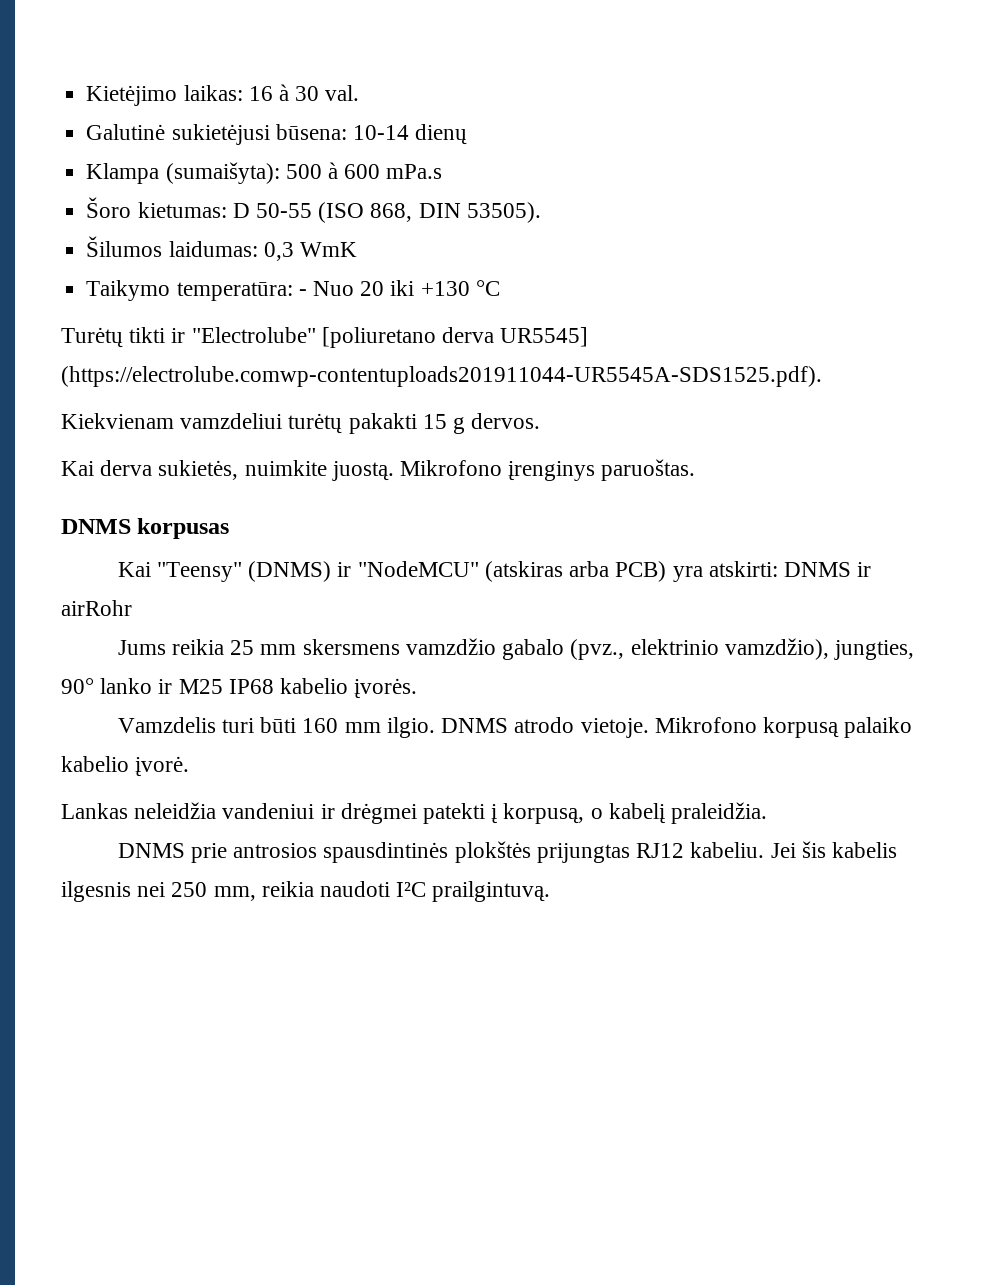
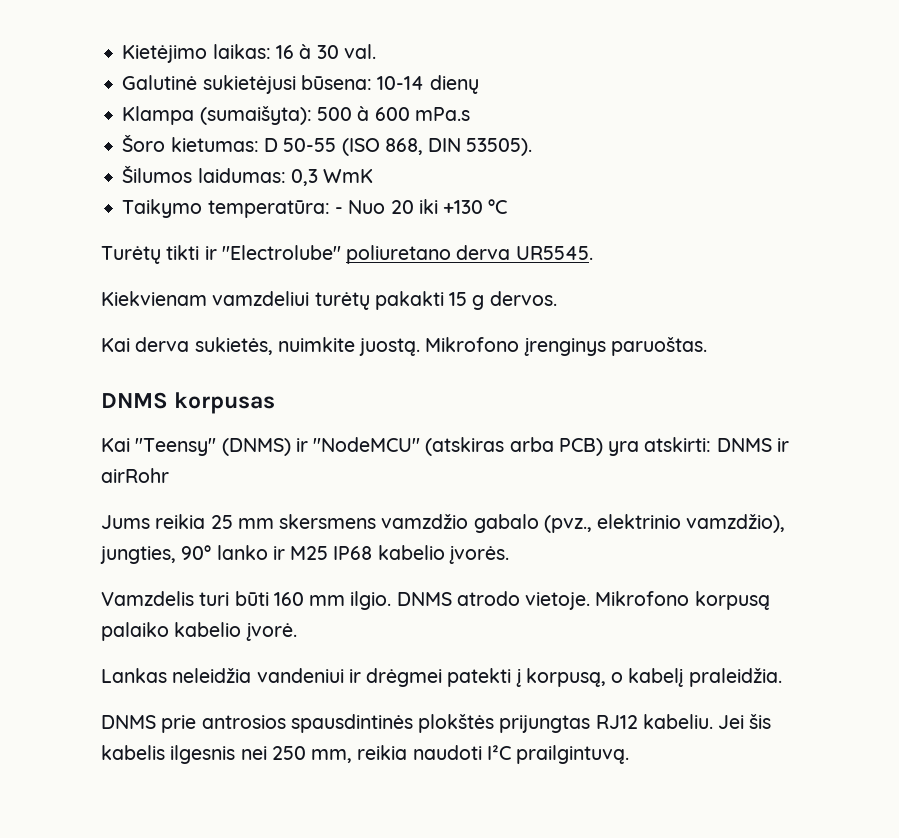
- Turėtų tikti ir "Electrolube" [poliuretano derva UR5545] (https://electrolube.comwp-contentuploads201911044-UR5545A-SDS1525.pdf).
+ Turėtų tikti ir "Electrolube" poliuretano derva UR5545.

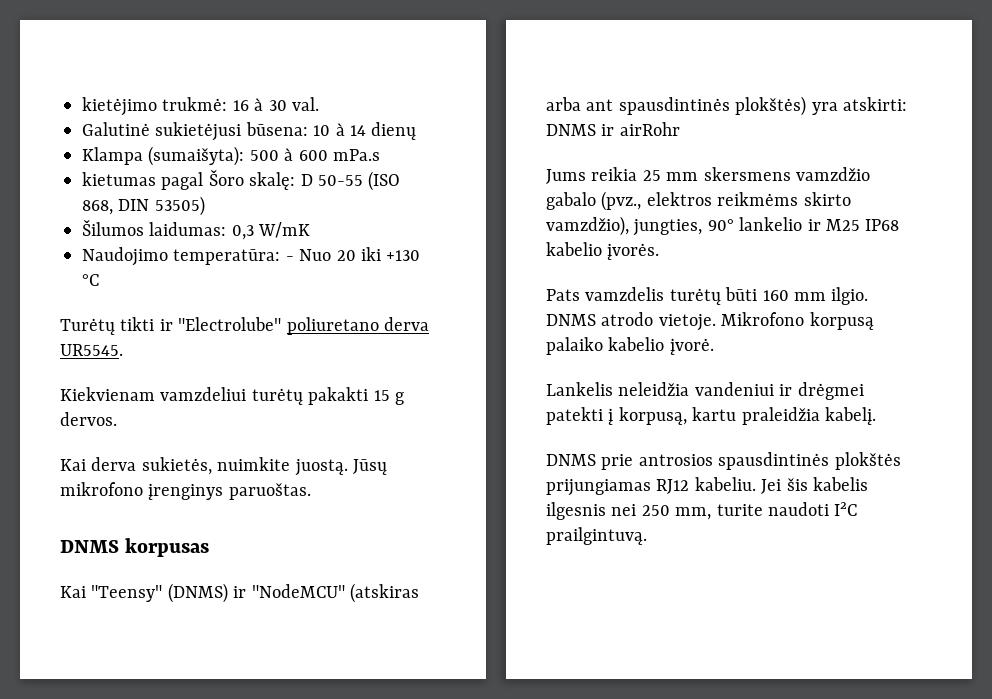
- Kietėjimo laikas: 16 à 30 val.
+ kietėjimo trukmė: 16 à 30 val.
- Galutinė sukietėjusi būsena: 10-14 dienų
+ Galutinė sukietėjusi būsena: 10 à 14 dienų
- Šoro kietumas: D 50-55 (ISO 868, DIN 53505).
+ kietumas pagal Šoro skalę: D 50-55 (ISO 868, DIN 53505)
- Šilumos laidumas: 0,3 WmK
- Taikymo temperatūra: - Nuo 20 iki +130 °C
+ Šilumos laidumas: 0,3 W/mK
+ Naudojimo temperatūra: - Nuo 20 iki +130 °C
- Mikrofono įrenginys paruoštas.
+ Jūsų mikrofono įrenginys paruoštas.
- Kai "Teensy" (DNMS) ir "NodeMCU" (atskiras arba PCB) yra atskirti: DNMS ir airRohr
+ Kai "Teensy" (DNMS) ir "NodeMCU" (atskiras arba ant spausdintinės plokštės) yra atskirti: DNMS ir airRohr
- Jums reikia 25 mm skersmens vamzdžio gabalo (pvz., elektrinio vamzdžio), jungties, 90° lanko ir M25 IP68 kabelio įvorės.
+ Jums reikia 25 mm skersmens vamzdžio gabalo (pvz., elektros reikmėms skirto vamzdžio), jungties, 90° lankelio ir M25 IP68 kabelio įvorės.
- Vamzdelis turi būti 160 mm ilgio.
+ Pats vamzdelis turėtų būti 160 mm ilgio.
- Lankas neleidžia vandeniui ir drėgmei patekti į korpusą, o kabelį praleidžia.
+ Lankelis neleidžia vandeniui ir drėgmei patekti į korpusą, kartu praleidžia kabelį.
- DNMS prie antrosios spausdintinės plokštės prijungtas RJ12 kabeliu.
+ DNMS prie antrosios spausdintinės plokštės prijungiamas RJ12 kabeliu.
- Jei šis kabelis ilgesnis nei 250 mm, reikia naudoti I²C prailgintuvą.
+ Jei šis kabelis ilgesnis nei 250 mm, turite naudoti I²C prailgintuvą.

